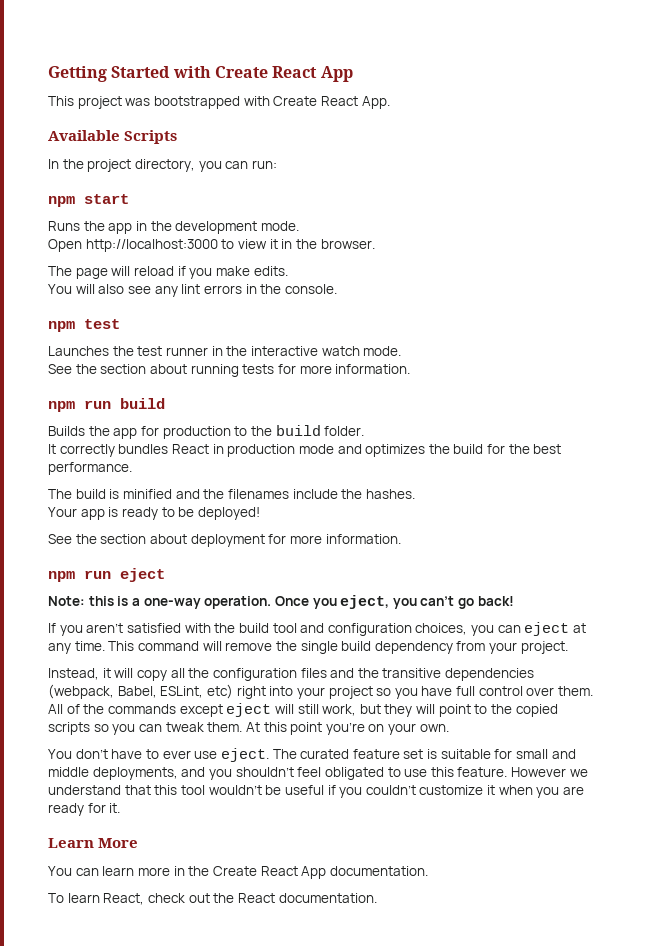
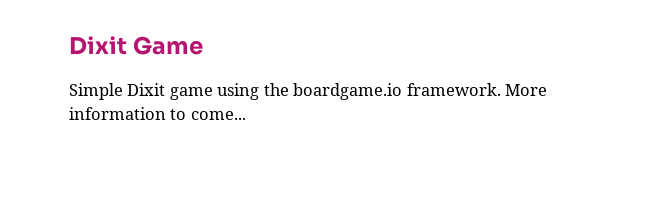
- Getting Started with Create React App
- This project was bootstrapped with Create React App.
- Available Scripts
- In the project directory, you can run:
- npm start
- Runs the app in the development mode.
- Open http://localhost:3000 to view it in the browser.
- The page will reload if you make edits.
- You will also see any lint errors in the console.
- npm test
- Launches the test runner in the interactive watch mode.
- See the section about running tests for more information.
- npm run build
- Builds the app for production to the build folder.
- It correctly bundles React in production mode and optimizes the build for the best performance.
- The build is minified and the filenames include the hashes.
- Your app is ready to be deployed!
- See the section about deployment for more information.
- npm run eject
- Note: this is a one-way operation. Once you eject, you can’t go back!
- If you aren’t satisfied with the build tool and configuration choices, you can eject at any time. This command will remove the single build dependency from your project.
- Instead, it will copy all the configuration files and the transitive dependencies (webpack, Babel, ESLint, etc) right into your project so you have full control over them. All of the commands except eject will still work, but they will point to the copied scripts so you can tweak them. At this point you’re on your own.
- You don’t have to ever use eject. The curated feature set is suitable for small and middle deployments, and you shouldn’t feel obligated to use this feature. However we understand that this tool wouldn’t be useful if you couldn’t customize it when you are ready for it.
- Learn More
- You can learn more in the Create React App documentation.
- To learn React, check out the React documentation.
+ Dixit Game
+ Simple Dixit game using the boardgame.io framework. More information to come...

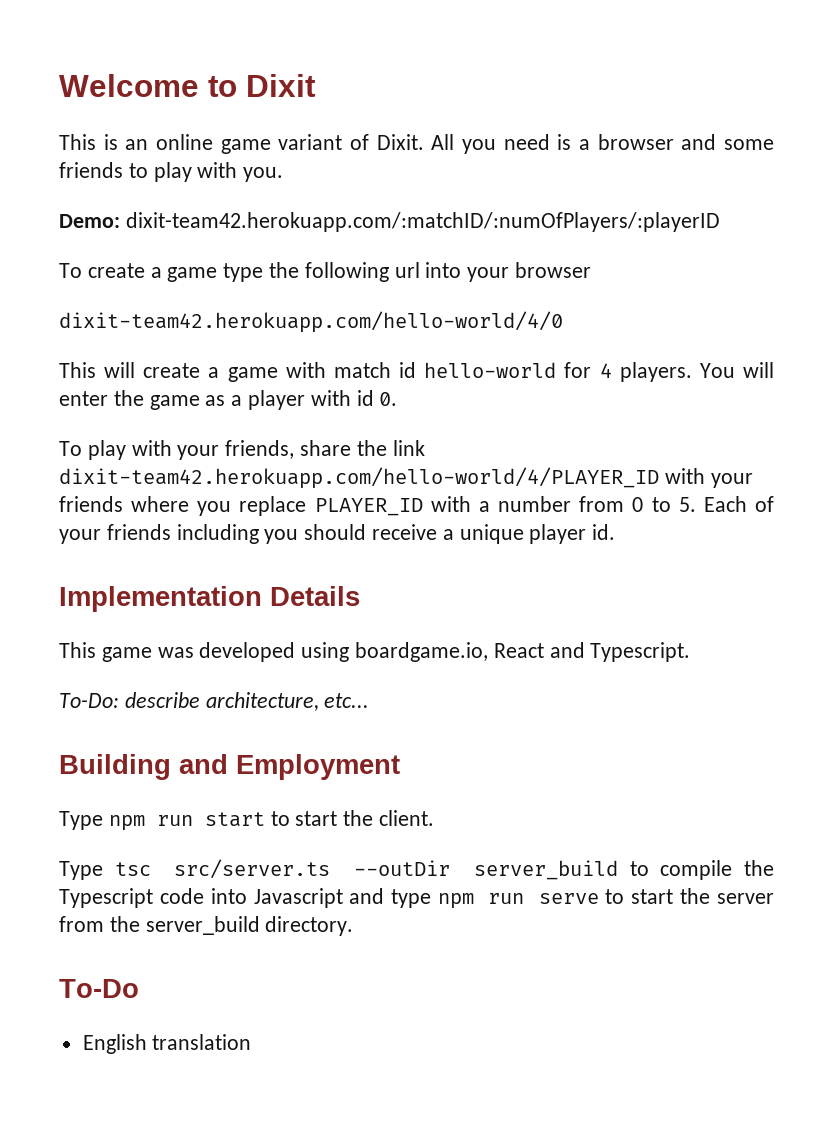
- Dixit Game
- Simple Dixit game using the boardgame.io framework. More information to come...
+ Welcome to Dixit
+ This is an online game variant of Dixit. All you need is a browser and some friends to play with you.
+ Demo: dixit-team42.herokuapp.com/:matchID/:numOfPlayers/:playerID
+ To create a game type the following url into your browser
+ dixit-team42.herokuapp.com/hello-world/4/0
+ This will create a game with match id hello-world for 4 players. You will enter the game as a player with id 0.
+ To play with your friends, share the link dixit-team42.herokuapp.com/hello-world/4/PLAYER_ID with your friends where you replace PLAYER_ID with a number from 0 to 5. Each of your friends including you should receive a unique player id.
+ Implementation Details
+ This game was developed using boardgame.io, React and Typescript.
+ To-Do: describe architecture, etc...
+ Building and Employment
+ Type npm run start to start the client.
+ Type tsc src/server.ts --outDir server_build to compile the Typescript code into Javascript and type npm run serve to start the server from the server_build directory.
+ To-Do
+ English translation

